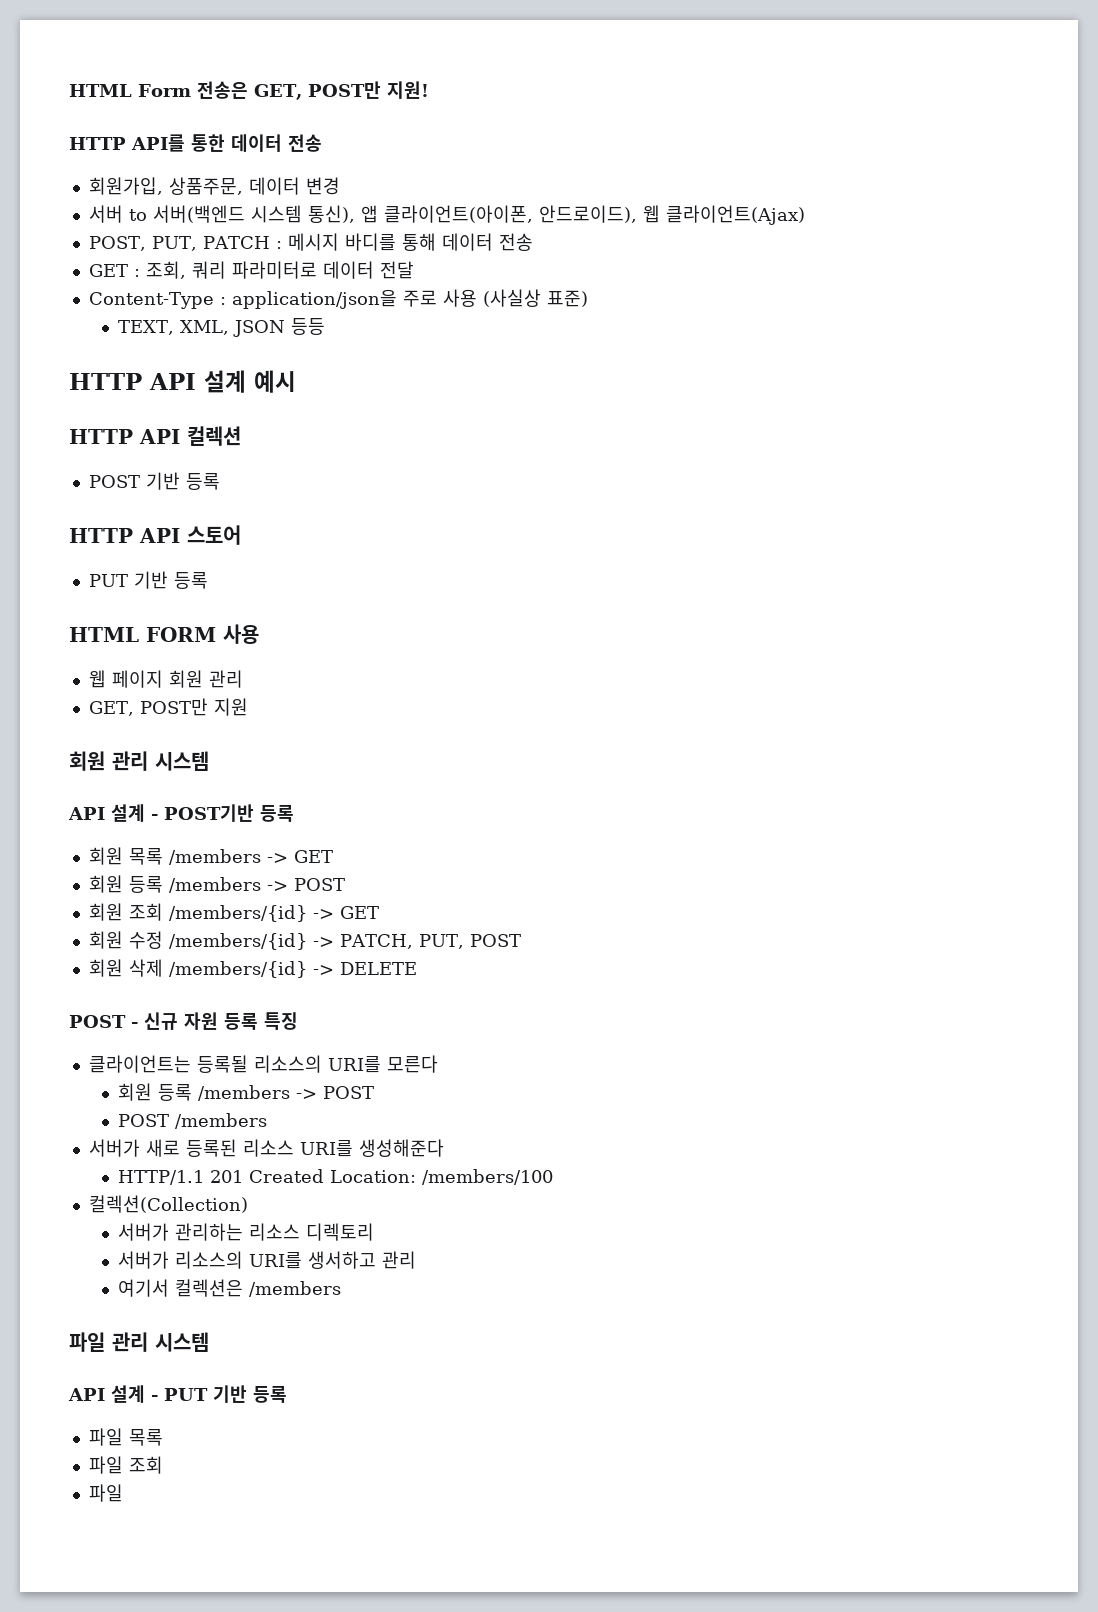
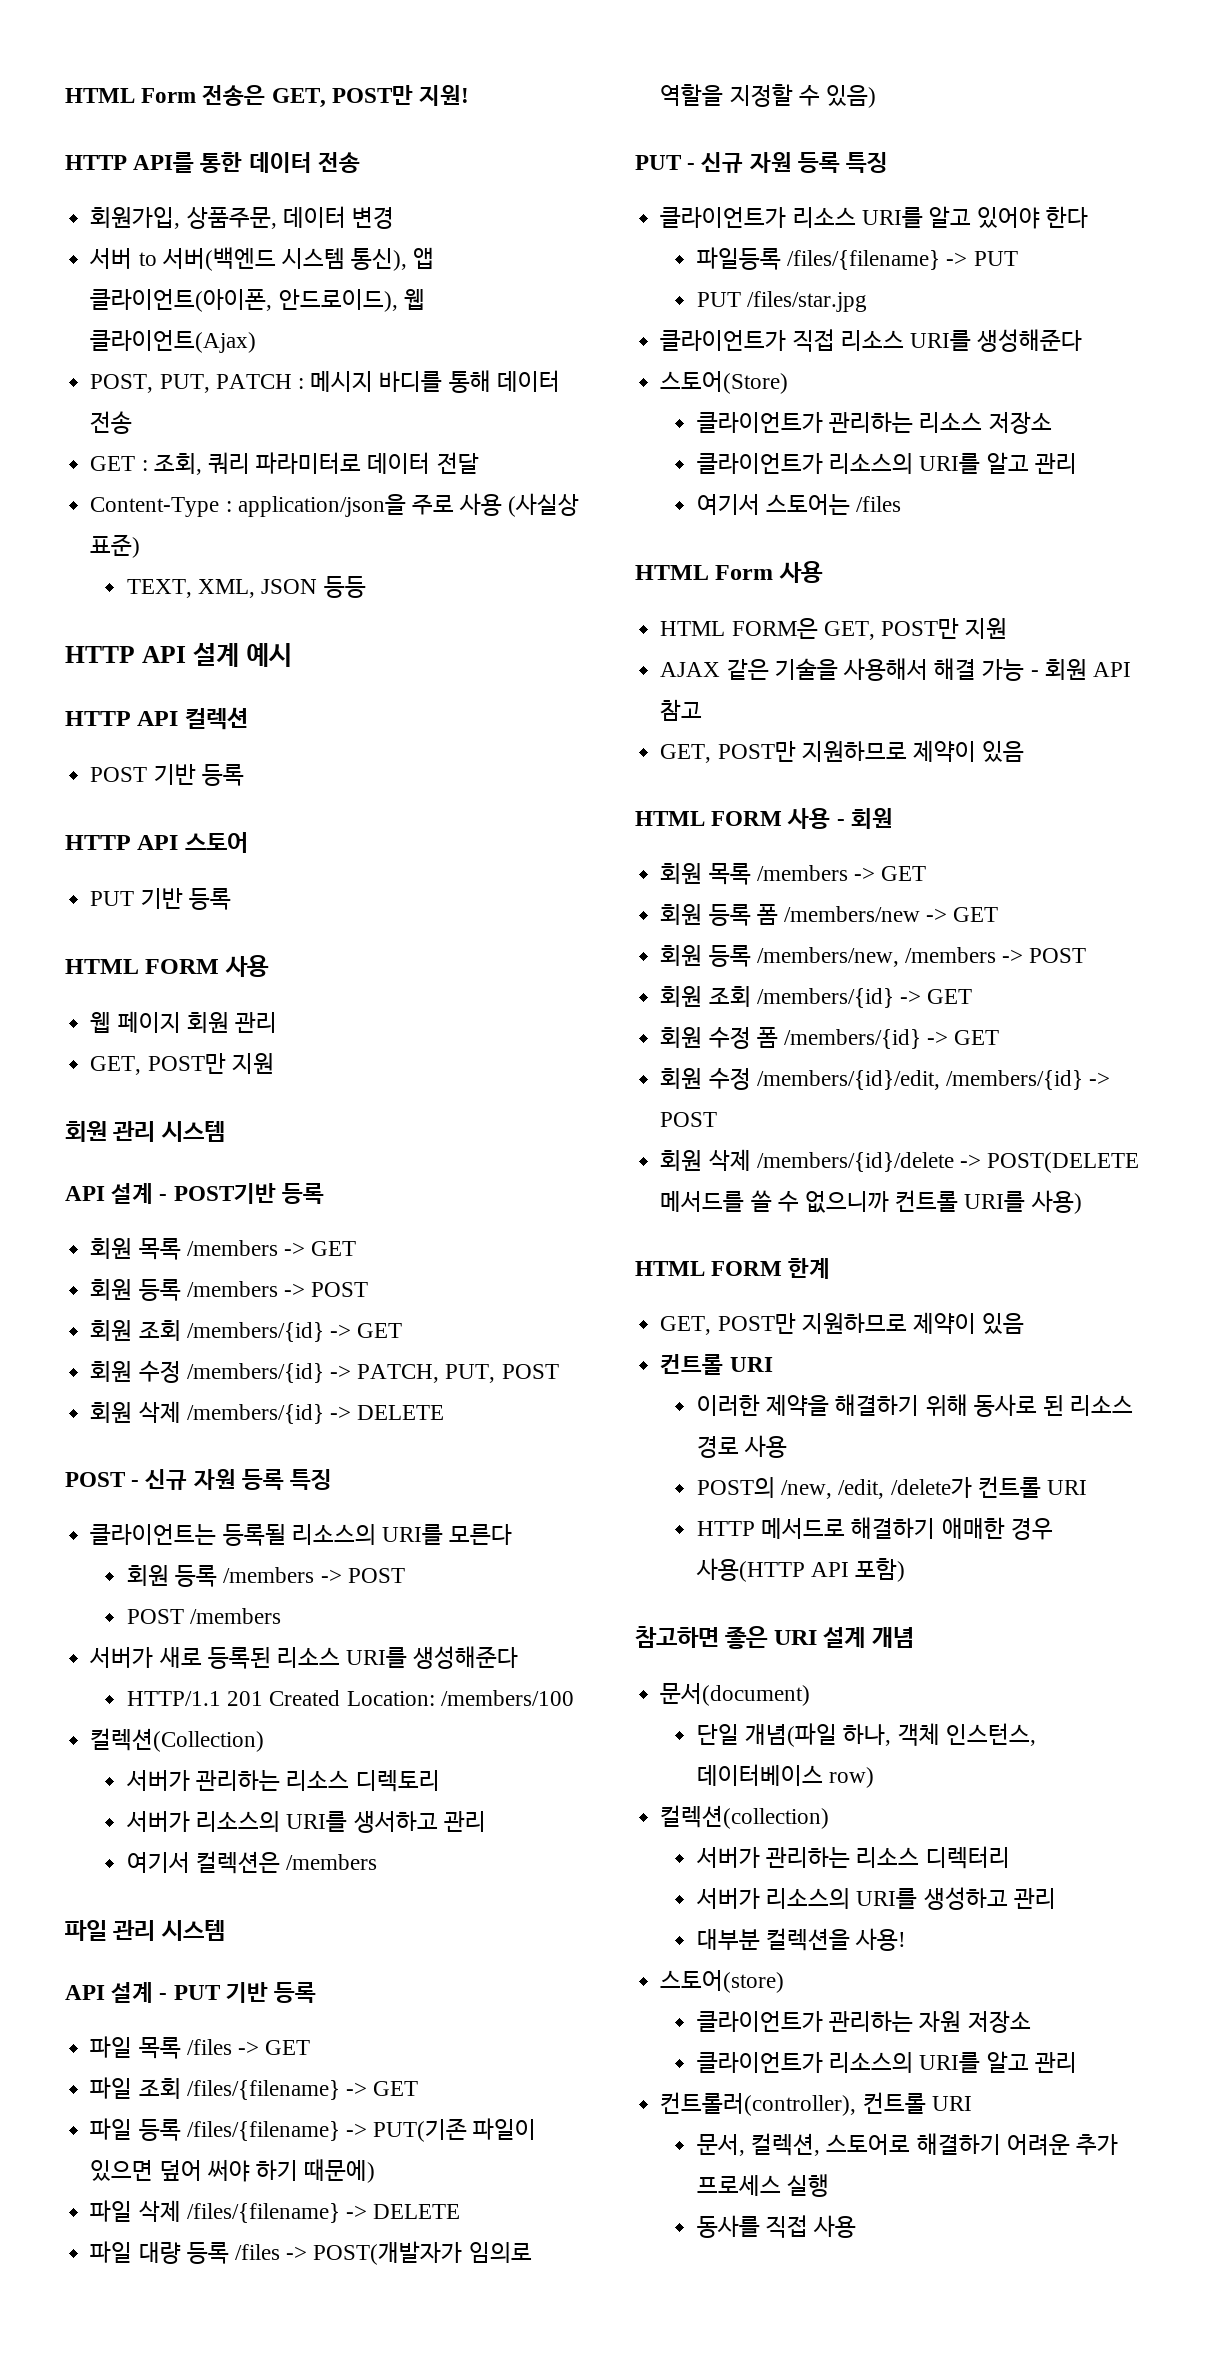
- 파일 목록
+ 파일 목록 /files -> GET
- 파일 조회
- 파일
+ 파일 조회 /files/{filename} -> GET
+ 파일 등록 /files/{filename} -> PUT(기존 파일이 있으면 덮어 써야 하기 때문에)
+ 파일 삭제 /files/{filename} -> DELETE
+ 파일 대량 등록 /files -> POST(개발자가 임의로 역할을 지정할 수 있음)
+ PUT - 신규 자원 등록 특징
+ 클라이언트가 리소스 URI를 알고 있어야 한다
+ 파일등록 /files/{filename} -> PUT
+ PUT /files/star.jpg
+ 클라이언트가 직접 리소스 URI를 생성해준다
+ 스토어(Store)
+ 클라이언트가 관리하는 리소스 저장소
+ 클라이언트가 리소스의 URI를 알고 관리
+ 여기서 스토어는 /files
+ HTML Form 사용
+ HTML FORM은 GET, POST만 지원
+ AJAX 같은 기술을 사용해서 해결 가능 - 회원 API 참고
+ GET, POST만 지원하므로 제약이 있음
+ HTML FORM 사용 - 회원
+ 회원 목록 /members -> GET
+ 회원 등록 폼 /members/new -> GET
+ 회원 등록 /members/new, /members -> POST
+ 회원 조회 /members/{id} -> GET
+ 회원 수정 폼 /members/{id} -> GET
+ 회원 수정 /members/{id}/edit, /members/{id} -> POST
+ 회원 삭제 /members/{id}/delete -> POST(DELETE 메서드를 쓸 수 없으니까 컨트롤 URI를 사용)
+ HTML FORM 한계
+ GET, POST만 지원하므로 제약이 있음
+ 컨트롤 URI
+ 이러한 제약을 해결하기 위해 동사로 된 리소스 경로 사용
+ POST의 /new, /edit, /delete가 컨트롤 URI
+ HTTP 메서드로 해결하기 애매한 경우 사용(HTTP API 포함)
+ 참고하면 좋은 URI 설계 개념
+ 문서(document)
+ 단일 개념(파일 하나, 객체 인스턴스, 데이터베이스 row)
+ 컬렉션(collection)
+ 서버가 관리하는 리소스 디렉터리
+ 서버가 리소스의 URI를 생성하고 관리
+ 대부분 컬렉션을 사용!
+ 스토어(store)
+ 클라이언트가 관리하는 자원 저장소
+ 클라이언트가 리소스의 URI를 알고 관리
+ 컨트롤러(controller), 컨트롤 URI
+ 문서, 컬렉션, 스토어로 해결하기 어려운 추가 프로세스 실행
+ 동사를 직접 사용

